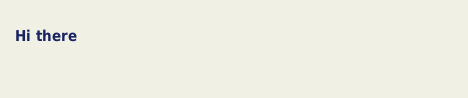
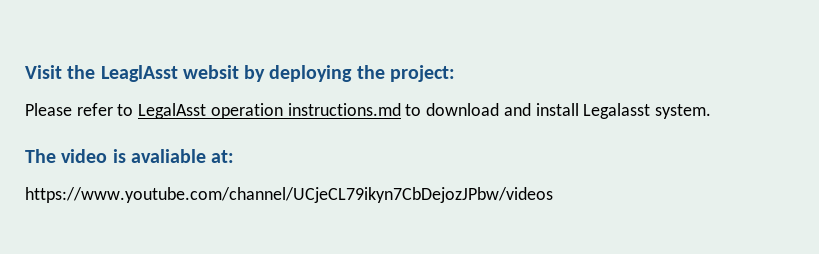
- Hi there
+ Visit the LeaglAsst websit by deploying the project:
+ Please refer to LegalAsst operation instructions.md to download and install Legalasst system.
+ The video is avaliable at:
+ https://www.youtube.com/channel/UCjeCL79ikyn7CbDejozJPbw/videos

